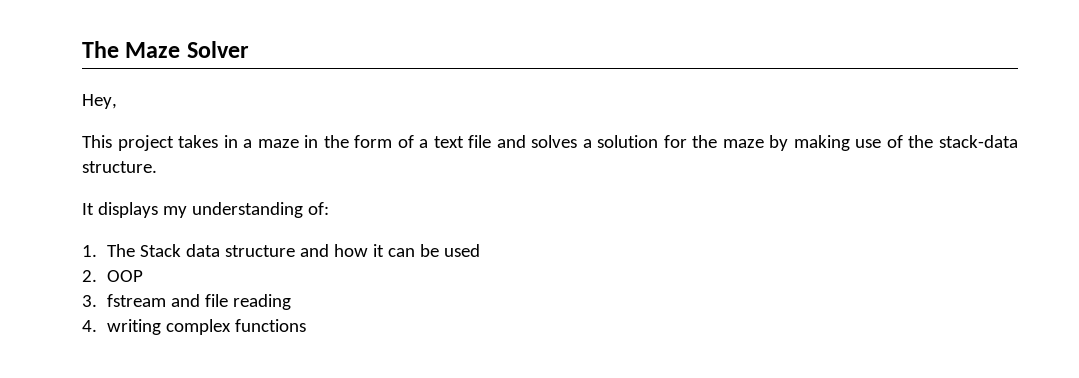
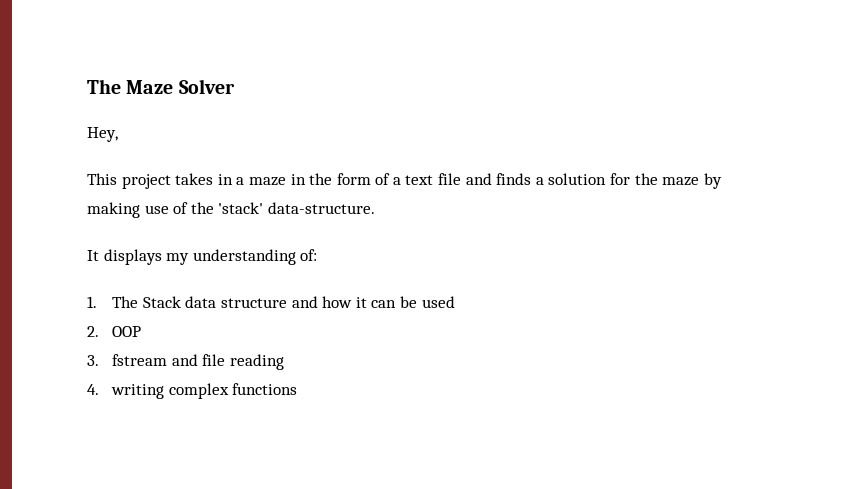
- This project takes in a maze in the form of a text file and solves a solution for the maze by making use of the stack-data structure.
+ This project takes in a maze in the form of a text file and finds a solution for the maze by making use of the 'stack' data-structure.

